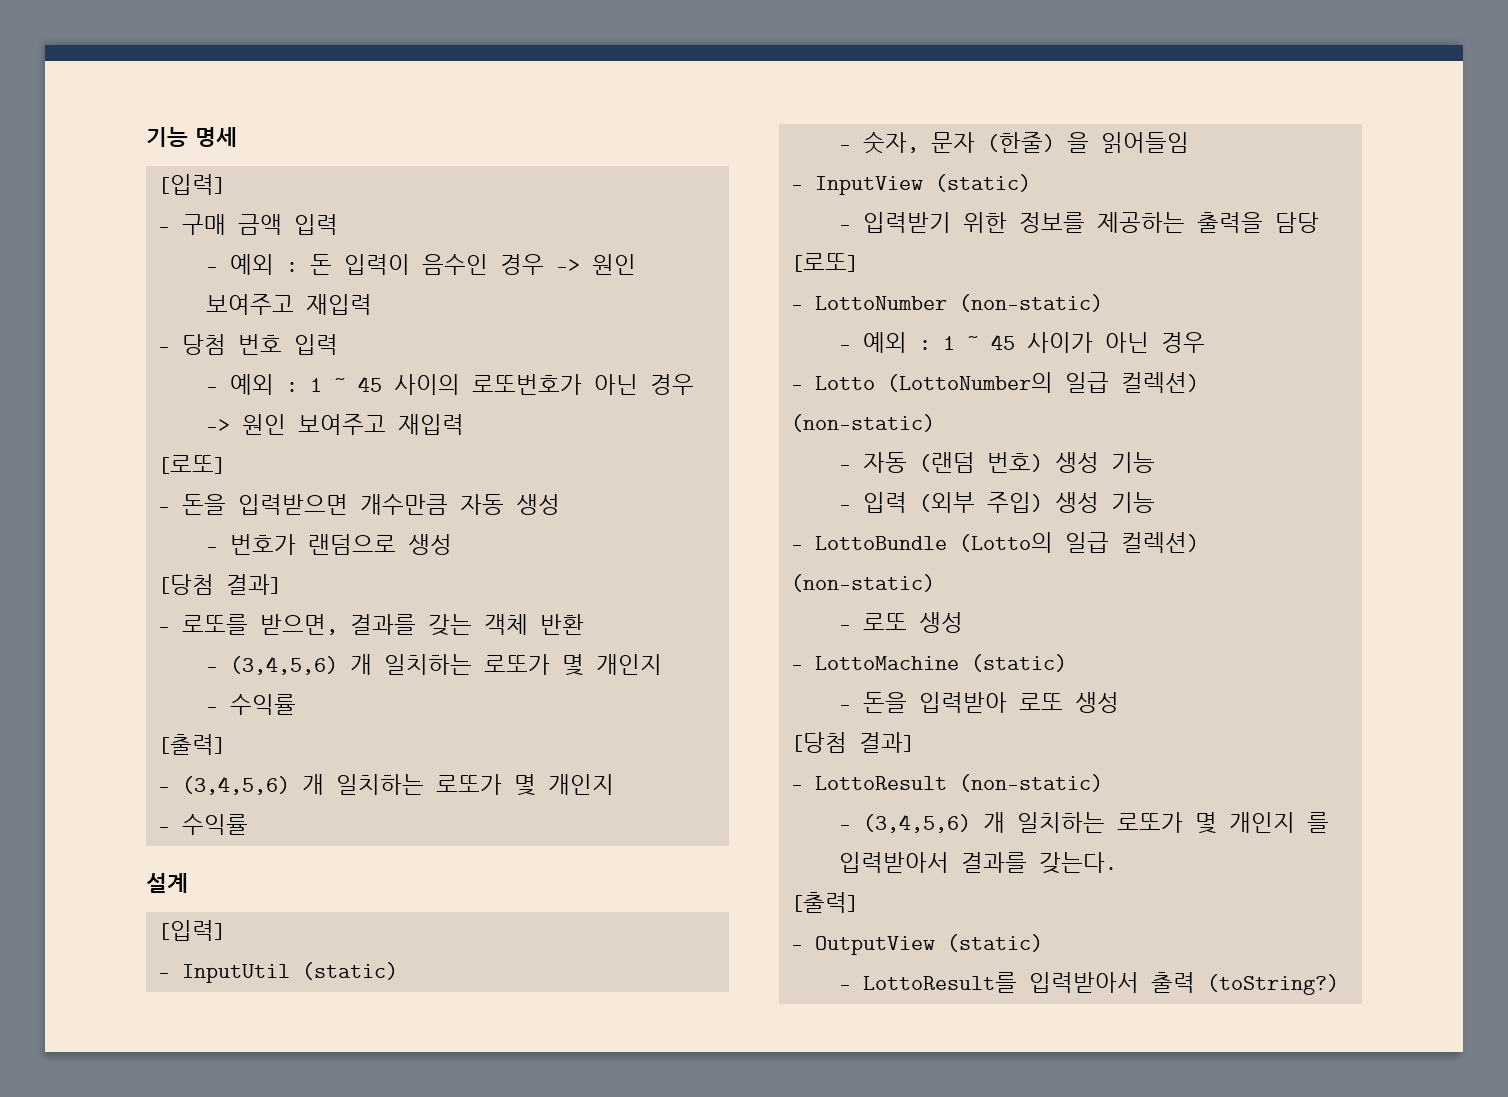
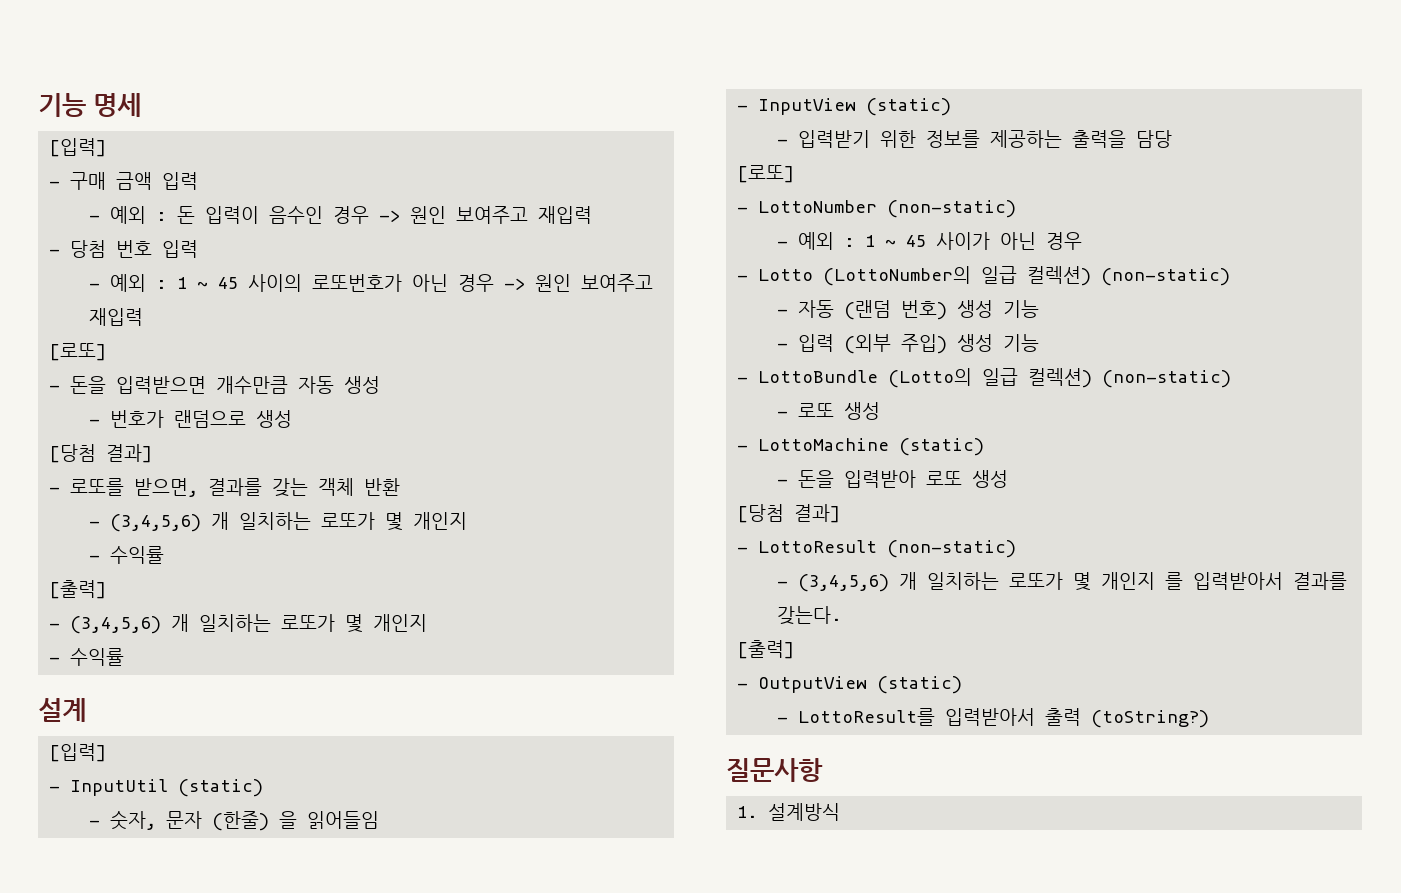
+ 질문사항
+ 1. 설계방식

